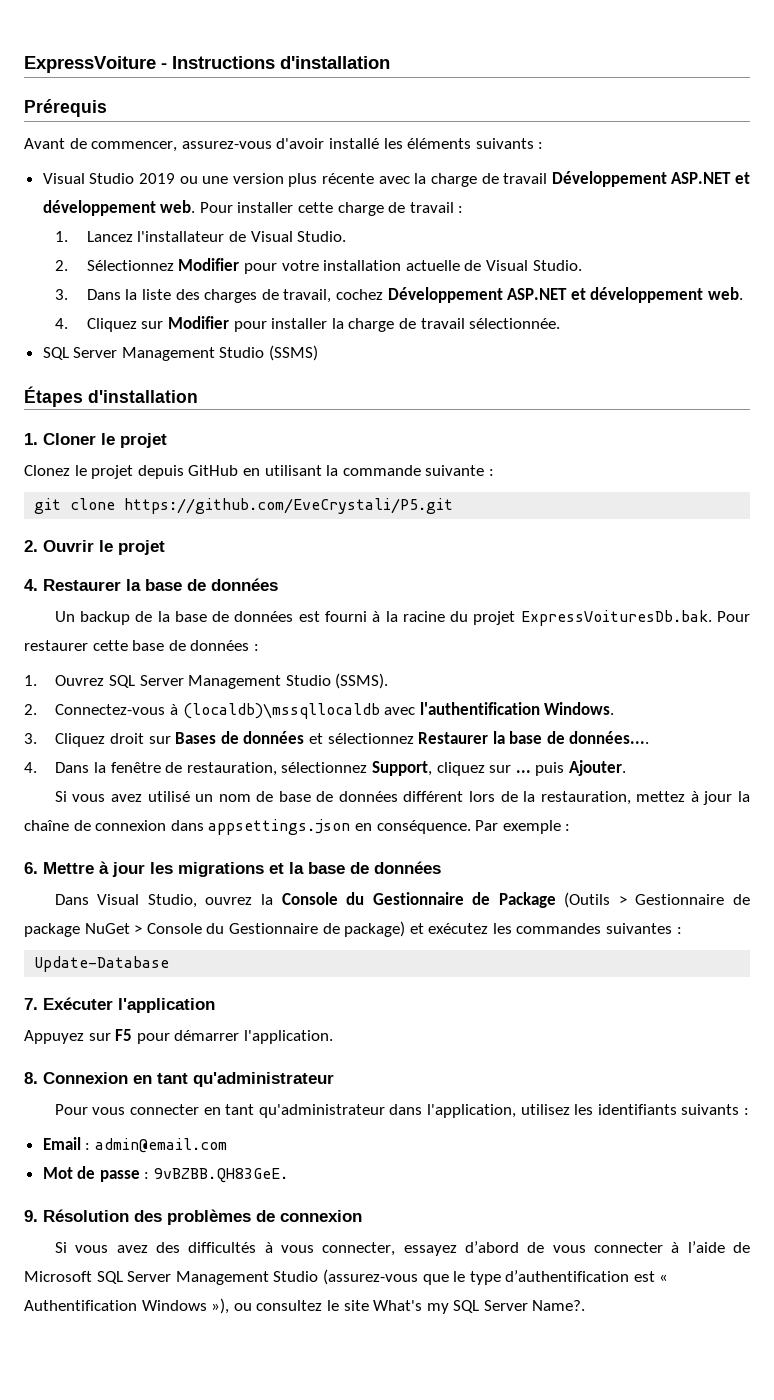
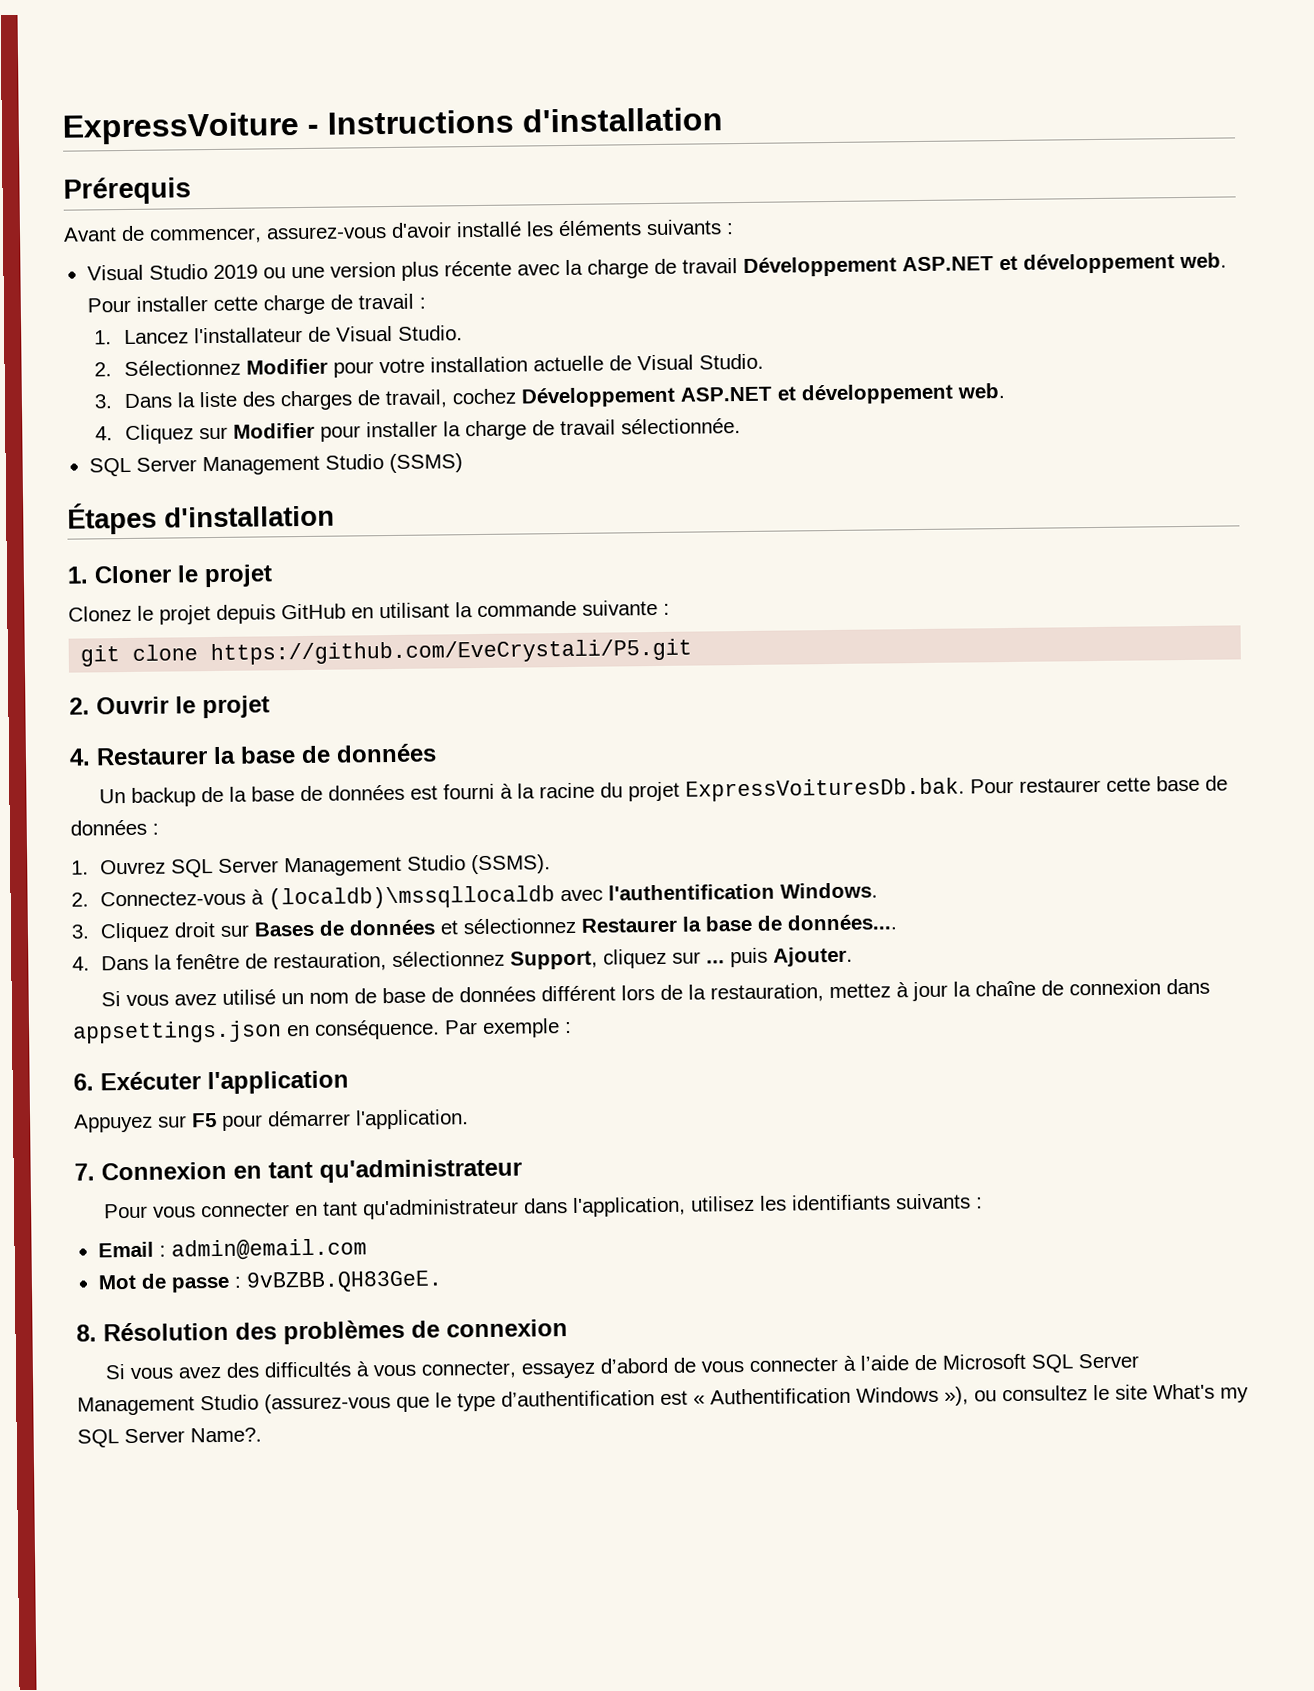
- 6. Mettre à jour les migrations et la base de données
- Dans Visual Studio, ouvrez la Console du Gestionnaire de Package (Outils > Gestionnaire de package NuGet > Console du Gestionnaire de package) et exécutez les commandes suivantes :
- Update-Database
- 7. Exécuter l'application
+ 6. Exécuter l'application
- 8. Connexion en tant qu'administrateur
+ 7. Connexion en tant qu'administrateur
- 9. Résolution des problèmes de connexion
+ 8. Résolution des problèmes de connexion

